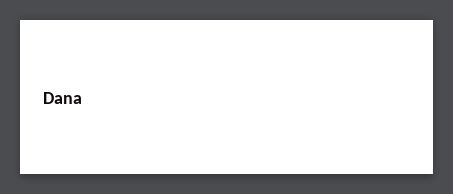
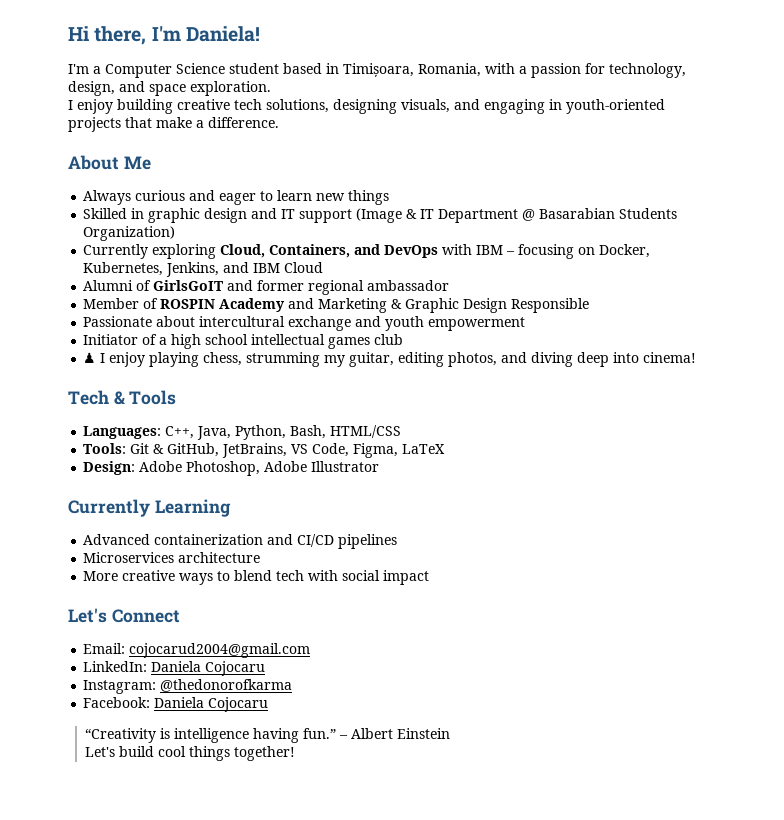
- Dana
+ Hi there, I'm Daniela!
+ I'm a Computer Science student based in Timișoara, Romania, with a passion for technology, design, and space exploration.
+ I enjoy building creative tech solutions, designing visuals, and engaging in youth-oriented projects that make a difference.
+ About Me
+ Always curious and eager to learn new things
+ Skilled in graphic design and IT support (Image & IT Department @ Basarabian Students Organization)
+ Currently exploring Cloud, Containers, and DevOps with IBM – focusing on Docker, Kubernetes, Jenkins, and IBM Cloud
+ Alumni of GirlsGoIT and former regional ambassador
+ Member of ROSPIN Academy and Marketing & Graphic Design Responsible
+ Passionate about intercultural exchange and youth empowerment
+ Initiator of a high school intellectual games club
+ ♟ I enjoy playing chess, strumming my guitar, editing photos, and diving deep into cinema!
+ Tech & Tools
+ Languages: C++, Java, Python, Bash, HTML/CSS
+ Tools: Git & GitHub, JetBrains, VS Code, Figma, LaTeX
+ Design: Adobe Photoshop, Adobe Illustrator
+ Currently Learning
+ Advanced containerization and CI/CD pipelines
+ Microservices architecture
+ More creative ways to blend tech with social impact
+ Let's Connect
+ Email: cojocarud2004@gmail.com
+ LinkedIn: Daniela Cojocaru
+ Instagram: @thedonorofkarma
+ Facebook: Daniela Cojocaru
+ “Creativity is intelligence having fun.” – Albert Einstein
+ Let's build cool things together!

